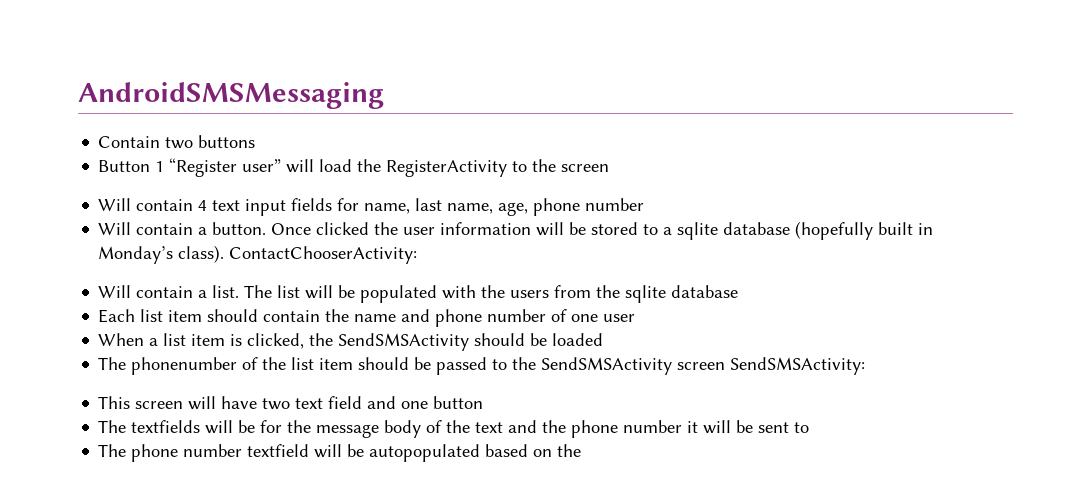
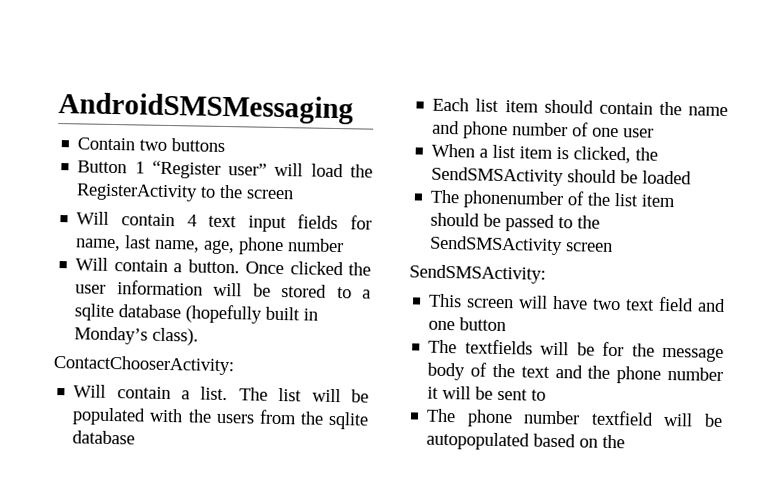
- Once clicked the user information will be stored to a sqlite database (hopefully built in Monday’s class). ContactChooserActivity:
+ Once clicked the user information will be stored to a sqlite database (hopefully built in Monday’s class).
+ ContactChooserActivity:
- The phonenumber of the list item should be passed to the SendSMSActivity screen SendSMSActivity:
+ The phonenumber of the list item should be passed to the SendSMSActivity screen
+ SendSMSActivity:

